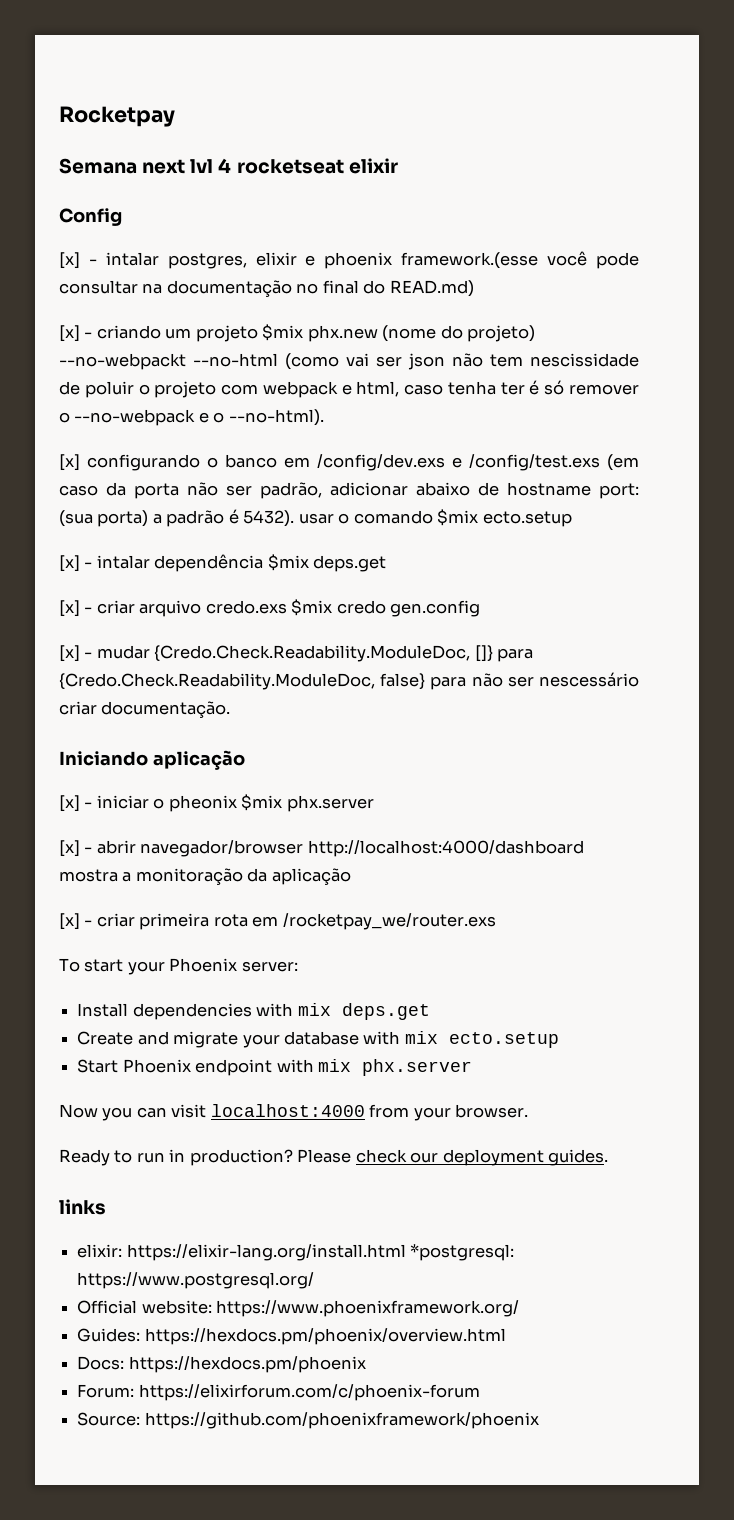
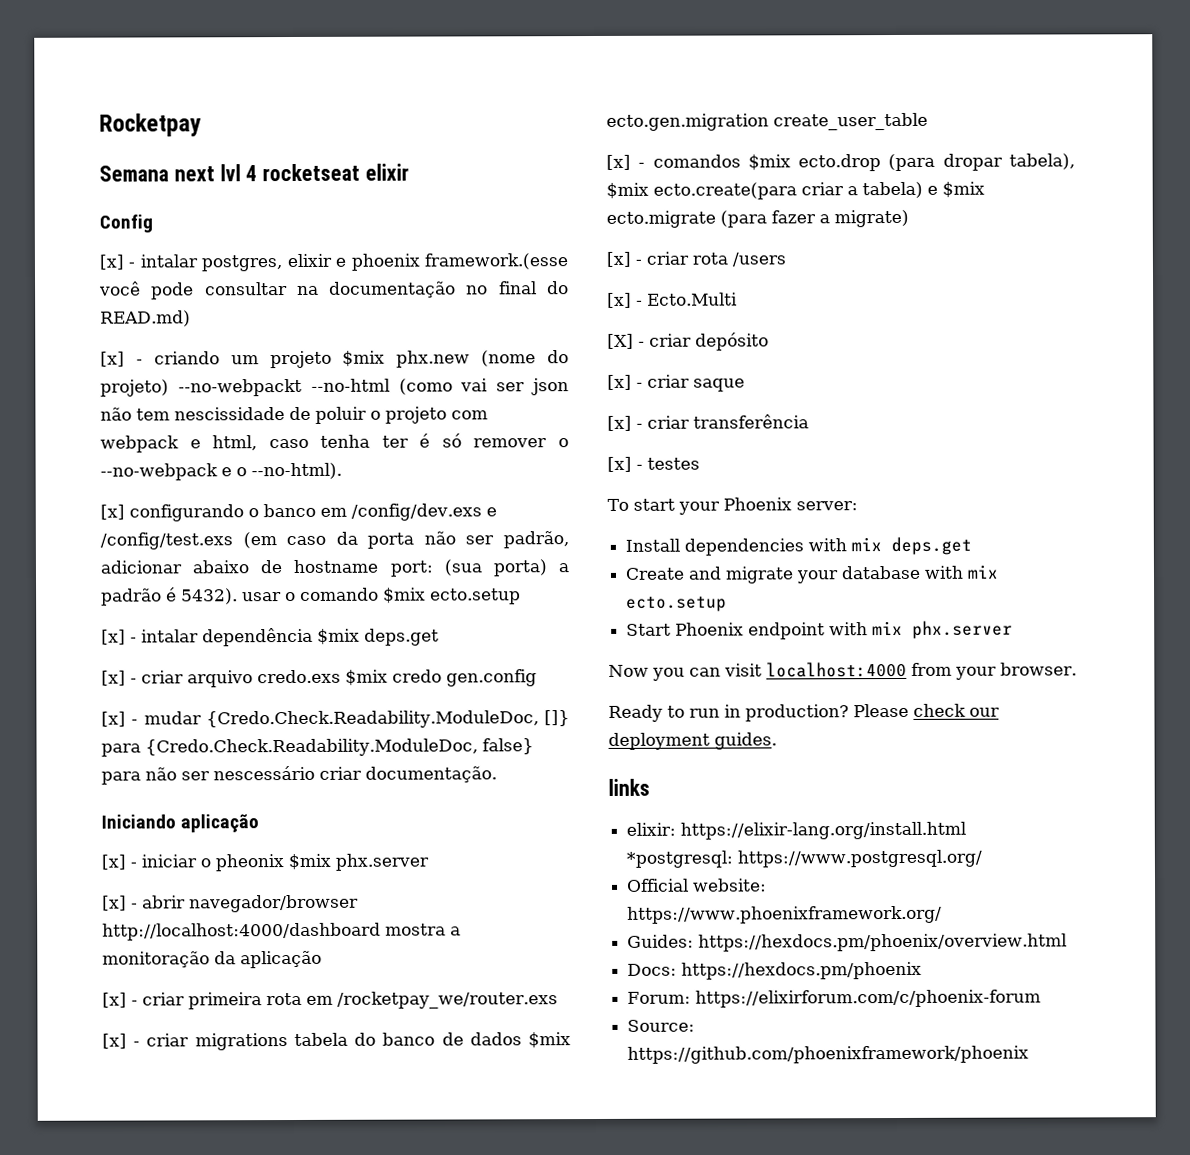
+ [x] - criar migrations tabela do banco de dados $mix ecto.gen.migration create_user_table
+ [x] - comandos $mix ecto.drop (para dropar tabela), $mix ecto.create(para criar a tabela) e $mix ecto.migrate (para fazer a migrate)
+ [x] - criar rota /users
+ [x] - Ecto.Multi
+ [X] - criar depósito
+ [x] - criar saque
+ [x] - criar transferência
+ [x] - testes

